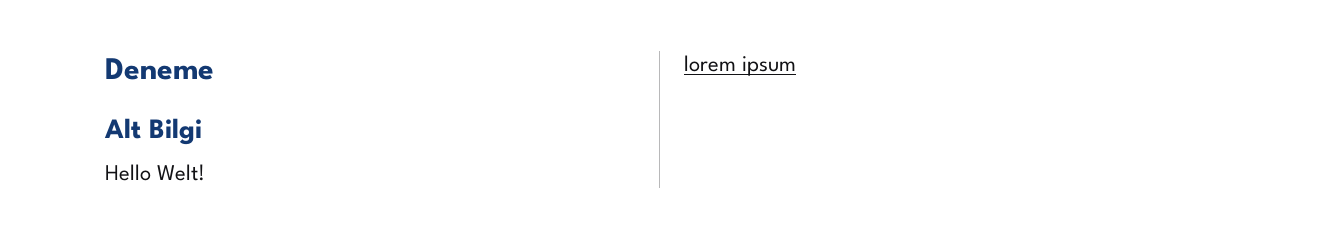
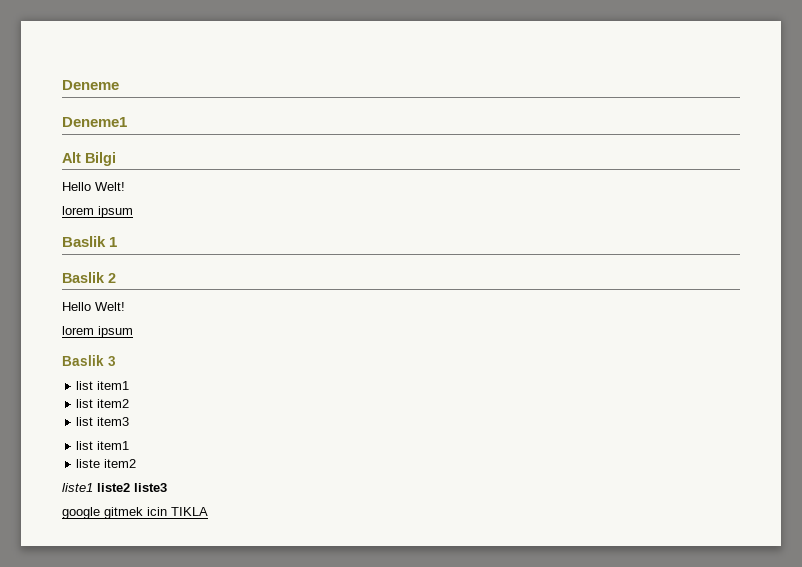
+ Deneme1
+ Baslik 1
+ Baslik 2
+ Hello Welt!
+ lorem ipsum
+ Baslik 3
+ list item1
+ list item2
+ list item3
+ list item1
+ liste item2
+ liste1 liste2 liste3
+ google gitmek icin TIKLA

